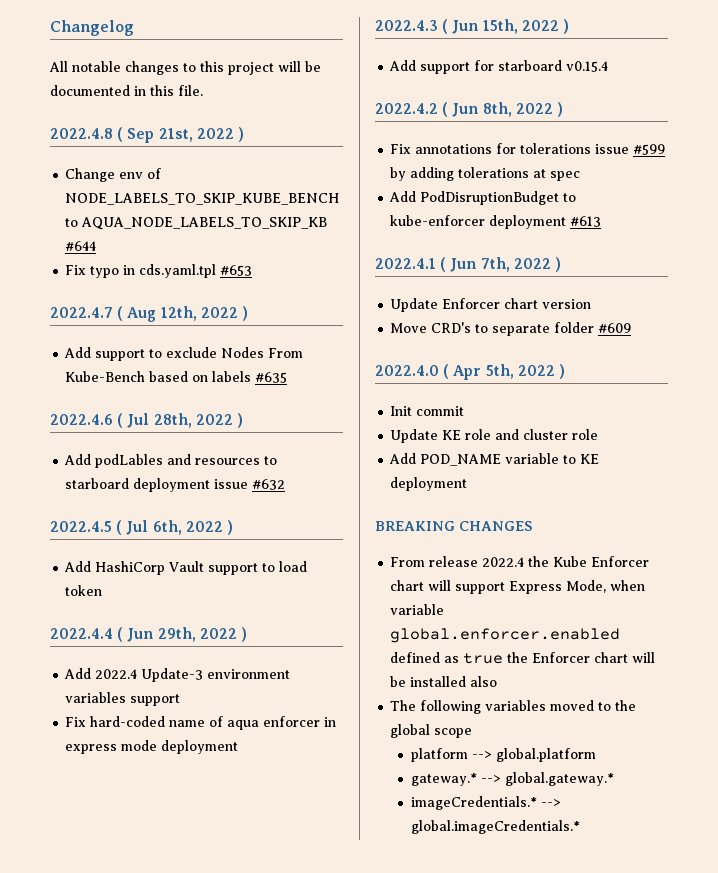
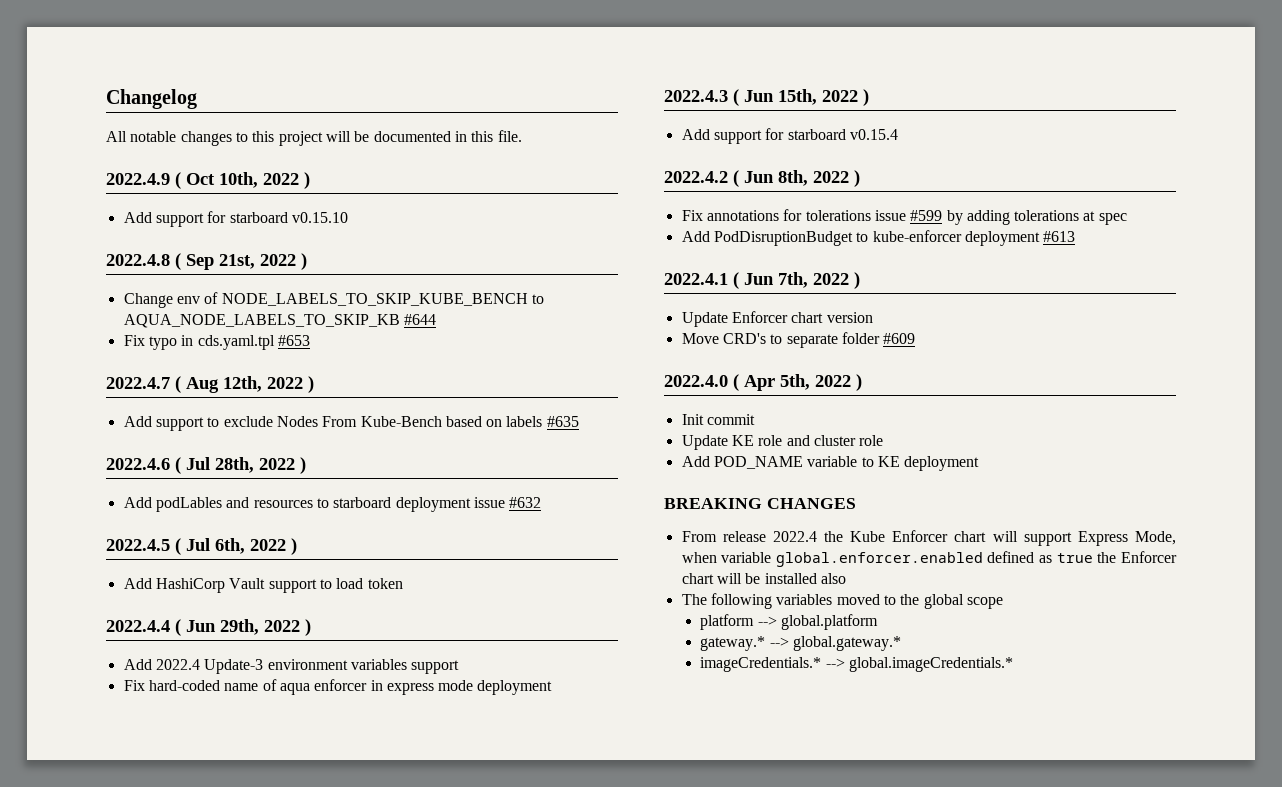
+ 2022.4.9 ( Oct 10th, 2022 )
+ Add support for starboard v0.15.10

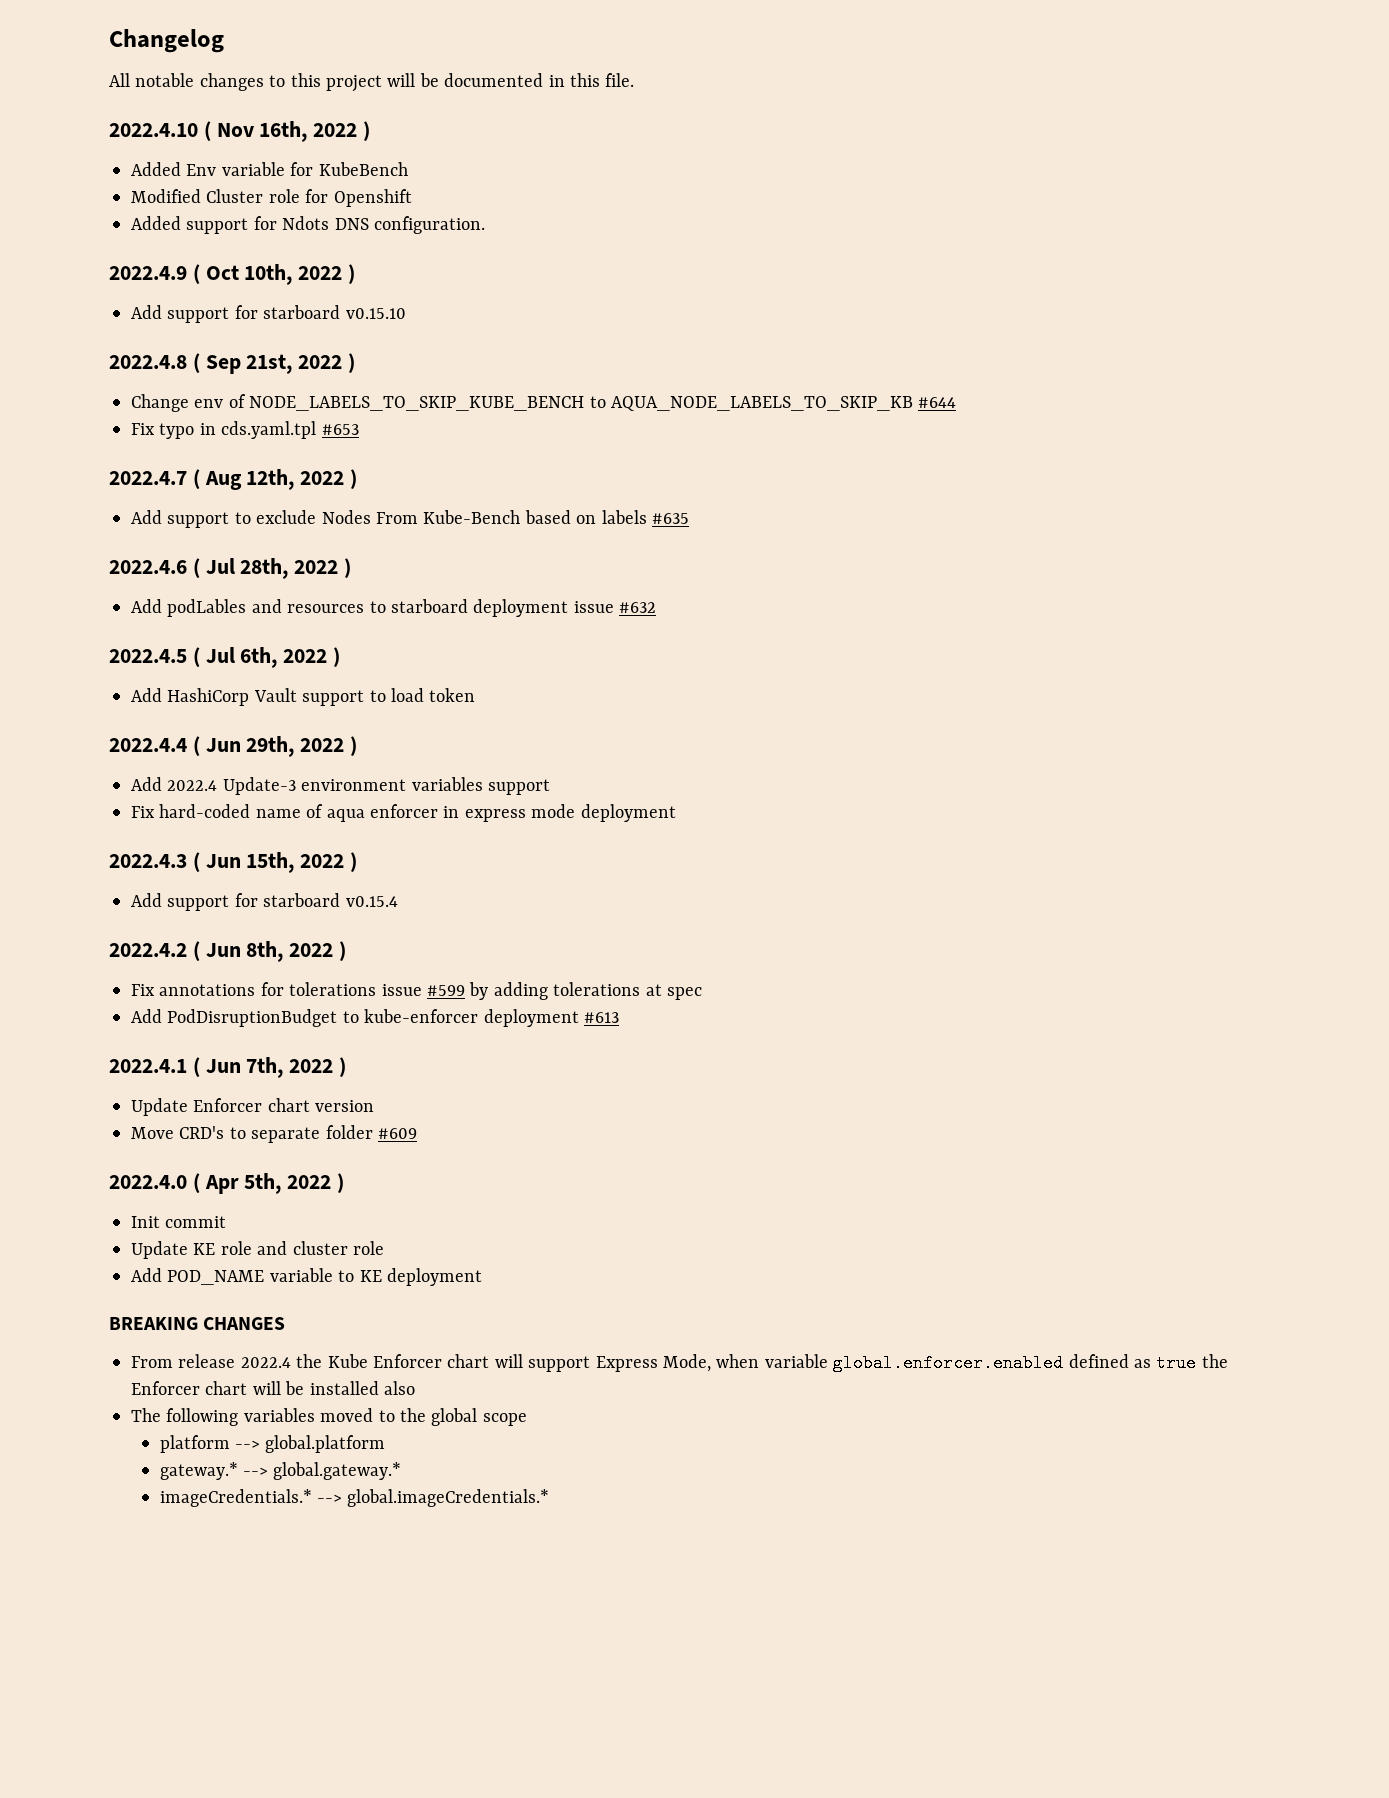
+ 2022.4.10 ( Nov 16th, 2022 )
+ Added Env variable for KubeBench
+ Modified Cluster role for Openshift
+ Added support for Ndots DNS configuration.

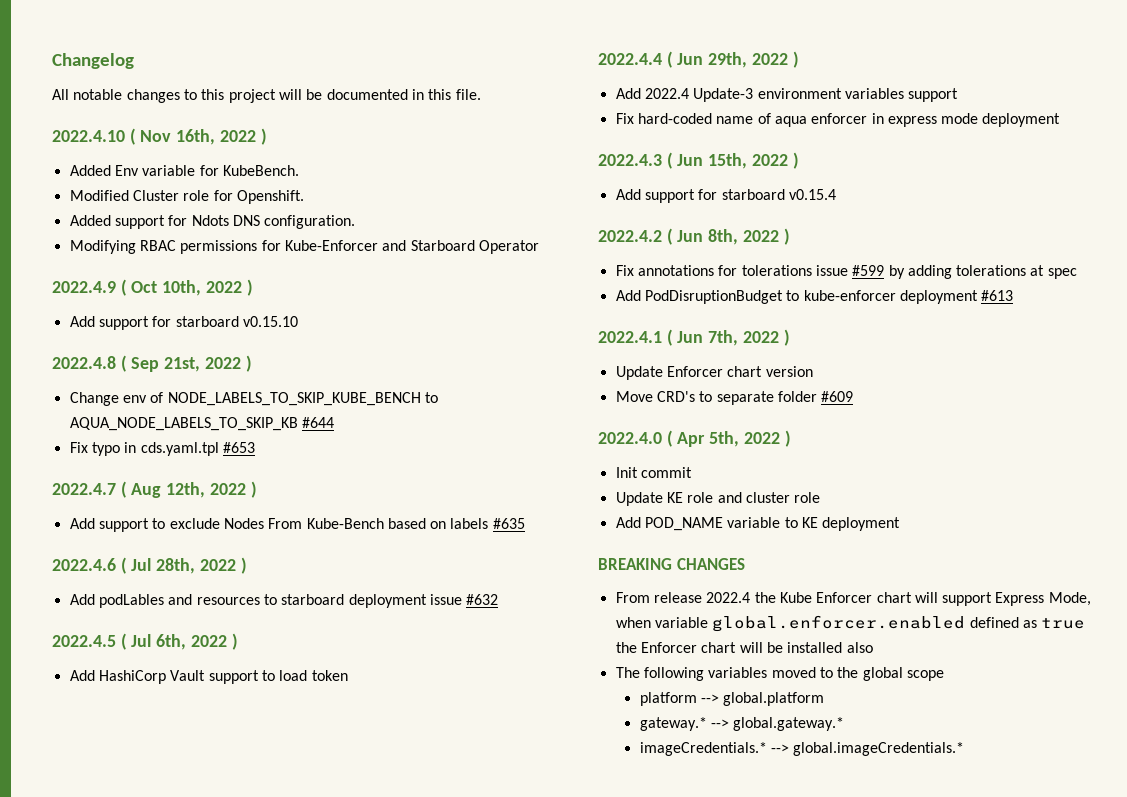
- Added Env variable for KubeBench
+ Added Env variable for KubeBench.
- Modified Cluster role for Openshift
+ Modified Cluster role for Openshift.
+ Modifying RBAC permissions for Kube-Enforcer and Starboard Operator

